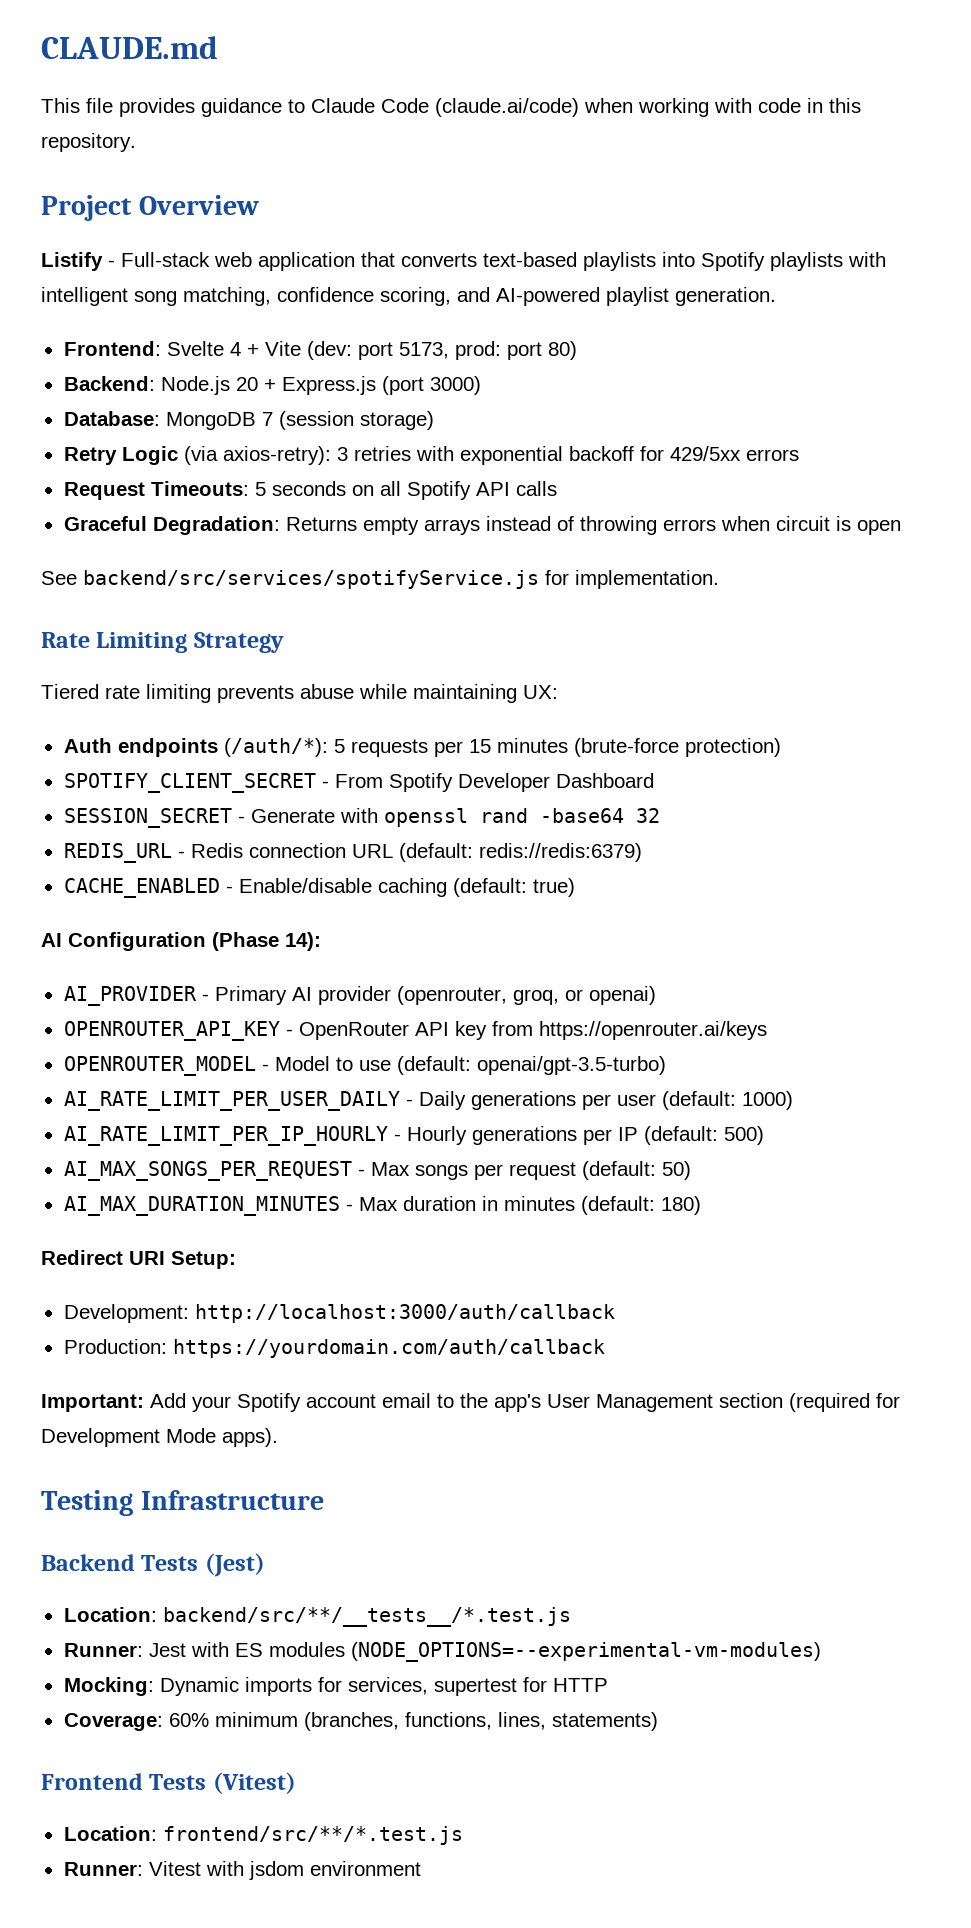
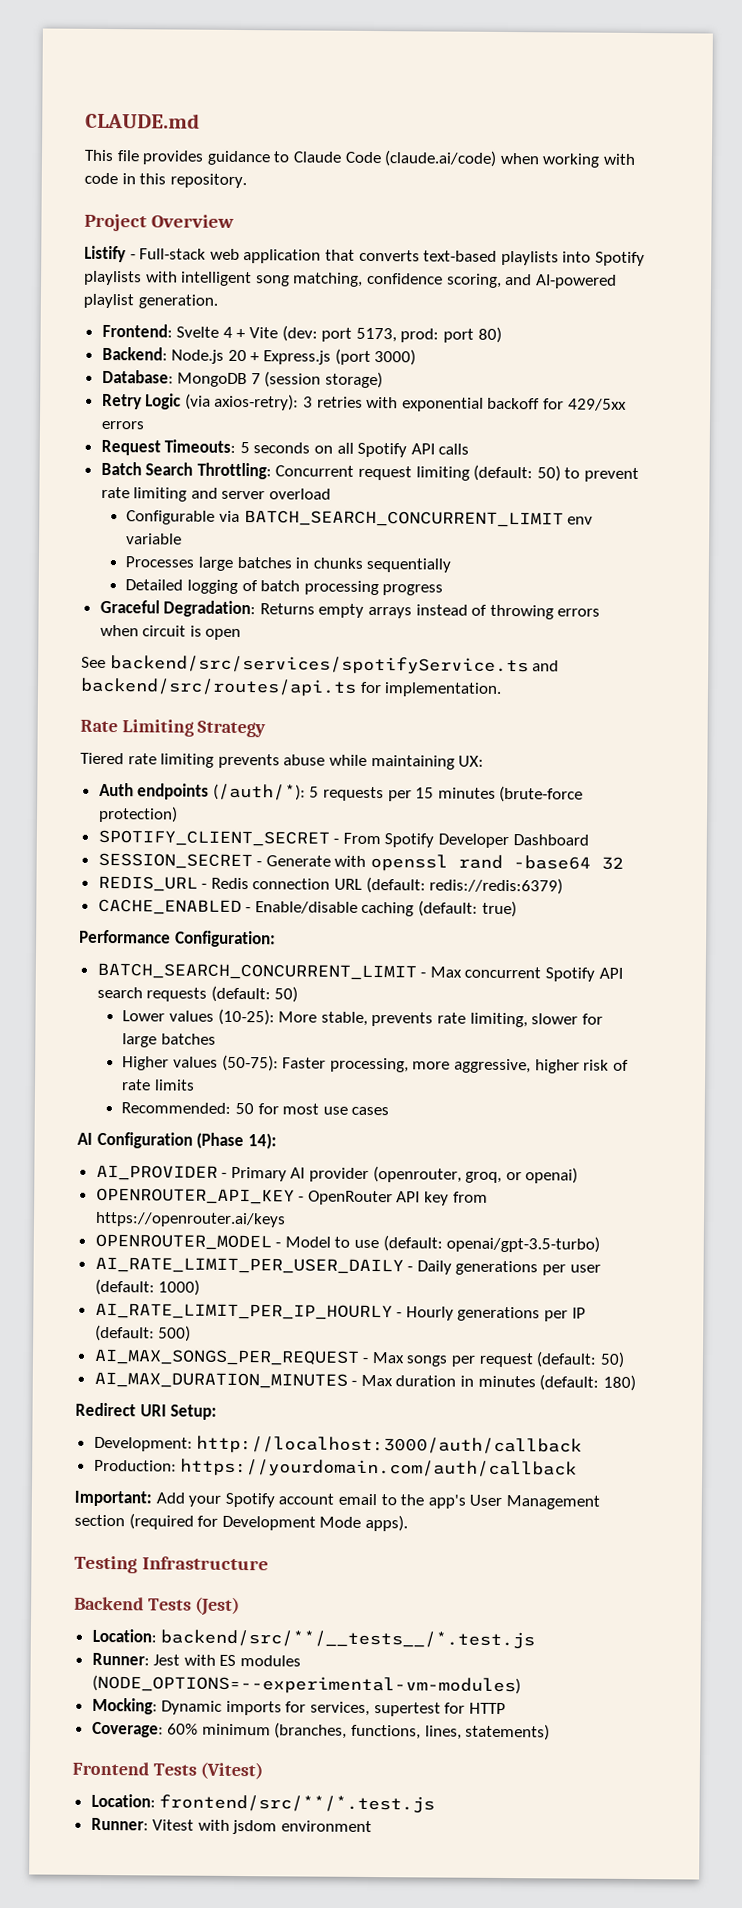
+ Batch Search Throttling: Concurrent request limiting (default: 50) to prevent rate limiting and server overload
+ Configurable via BATCH_SEARCH_CONCURRENT_LIMIT env variable
+ Processes large batches in chunks sequentially
+ Detailed logging of batch processing progress
- See backend/src/services/spotifyService.js for implementation.
+ See backend/src/services/spotifyService.ts and backend/src/routes/api.ts for implementation.
+ Performance Configuration:
+ BATCH_SEARCH_CONCURRENT_LIMIT - Max concurrent Spotify API search requests (default: 50)
+ Lower values (10-25): More stable, prevents rate limiting, slower for large batches
+ Higher values (50-75): Faster processing, more aggressive, higher risk of rate limits
+ Recommended: 50 for most use cases

